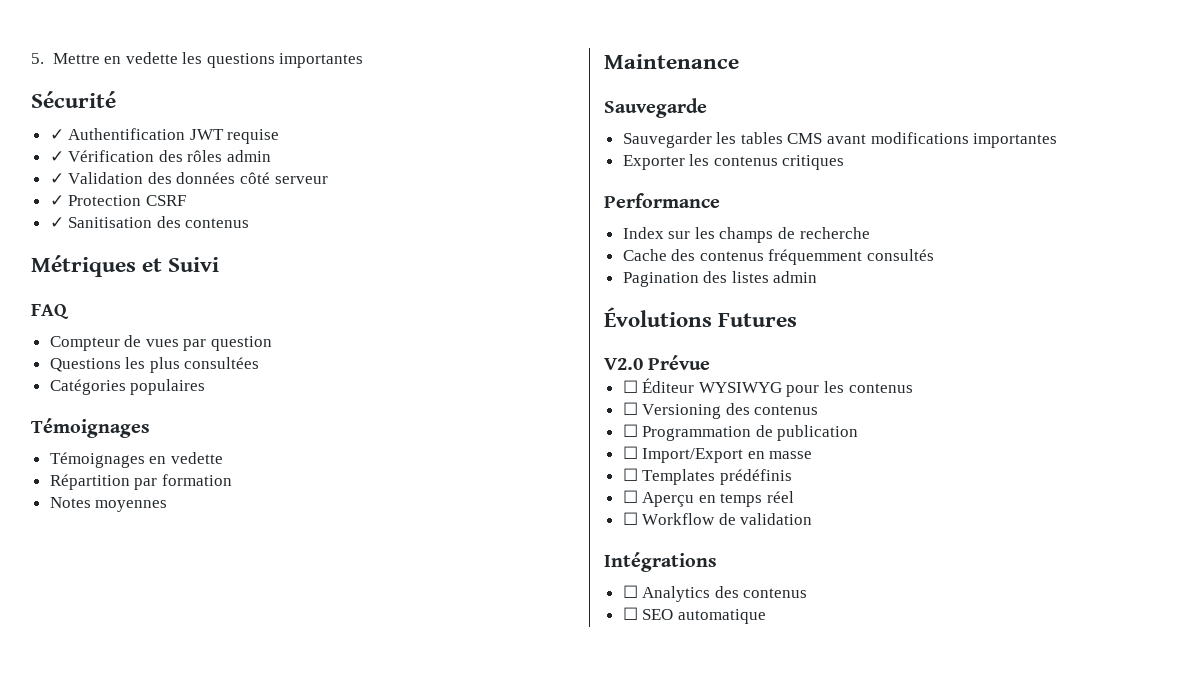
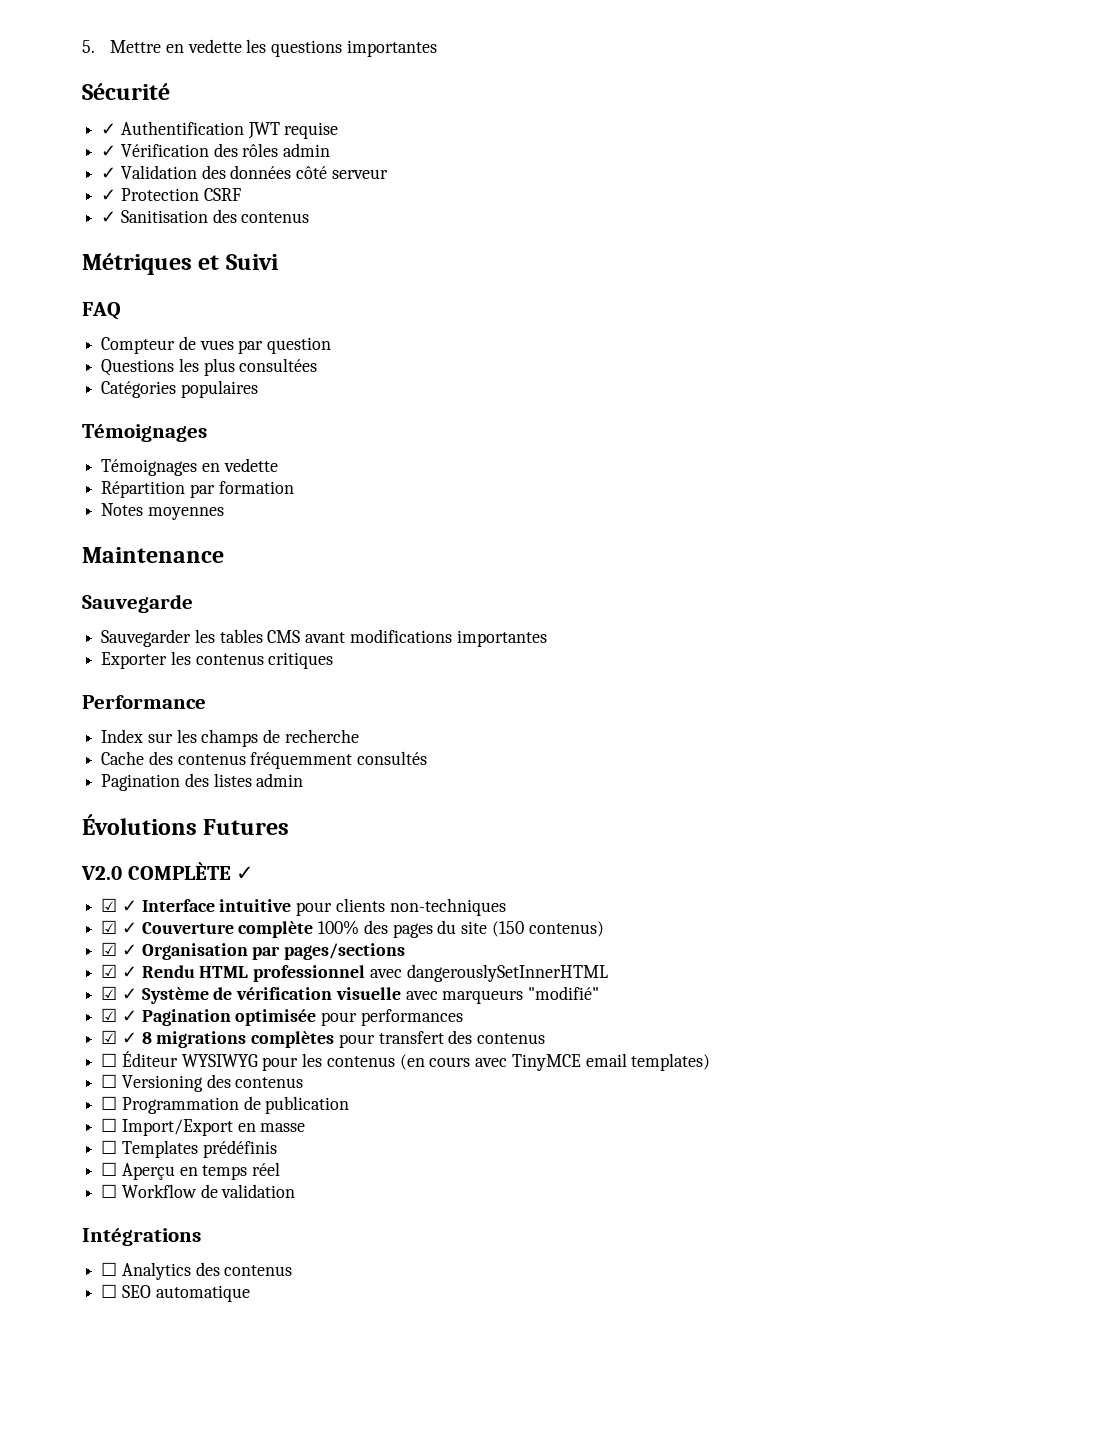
- V2.0 Prévue
+ V2.0 COMPLÈTE ✓
+ ☑ ✓ Interface intuitive pour clients non-techniques
+ ☑ ✓ Couverture complète 100% des pages du site (150 contenus)
+ ☑ ✓ Organisation par pages/sections
+ ☑ ✓ Rendu HTML professionnel avec dangerouslySetInnerHTML
+ ☑ ✓ Système de vérification visuelle avec marqueurs "modifié"
+ ☑ ✓ Pagination optimisée pour performances
+ ☑ ✓ 8 migrations complètes pour transfert des contenus
- ☐ Éditeur WYSIWYG pour les contenus
+ ☐ Éditeur WYSIWYG pour les contenus (en cours avec TinyMCE email templates)

